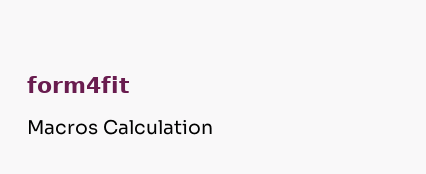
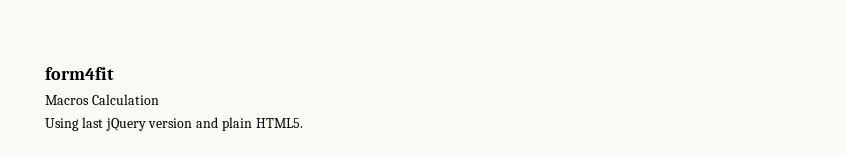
+ Using last jQuery version and plain HTML5.

